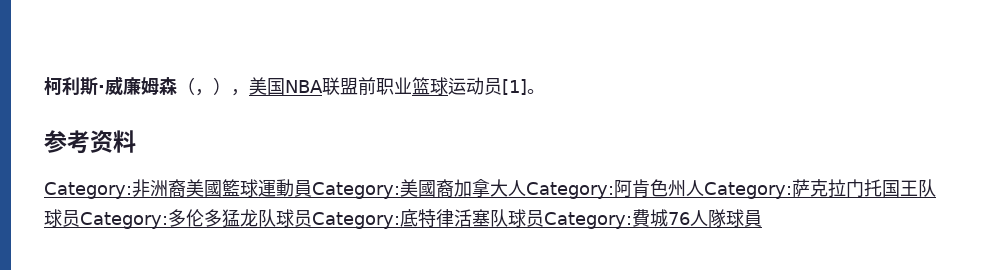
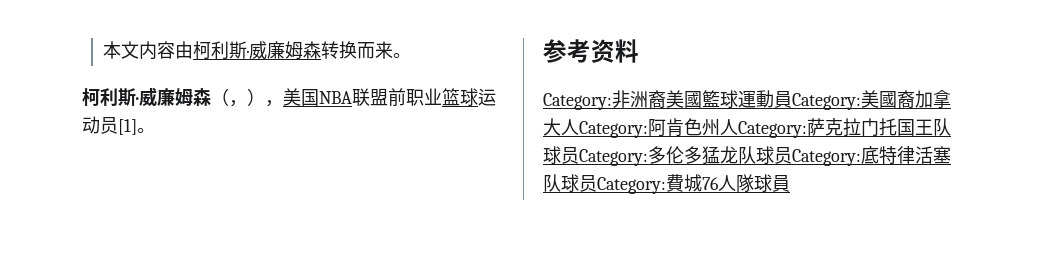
+ 本文内容由柯利斯·威廉姆森转换而来。

